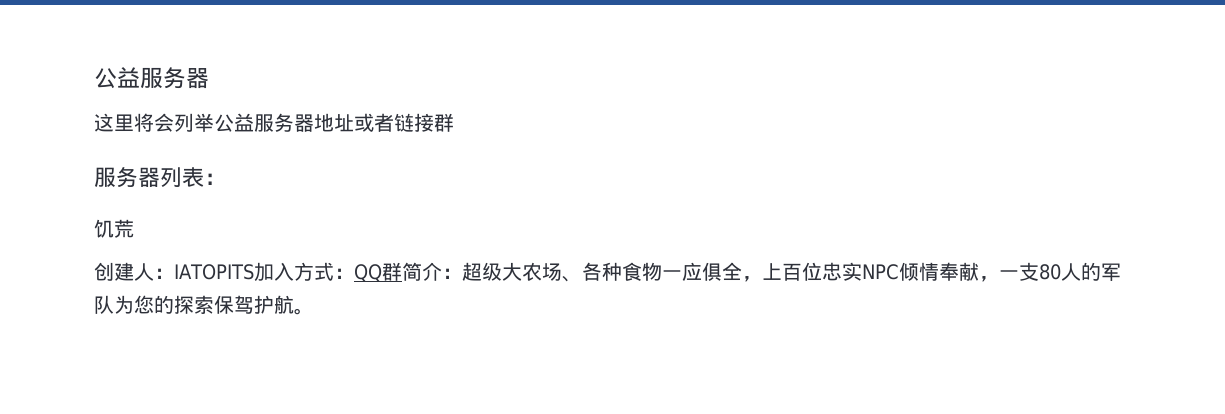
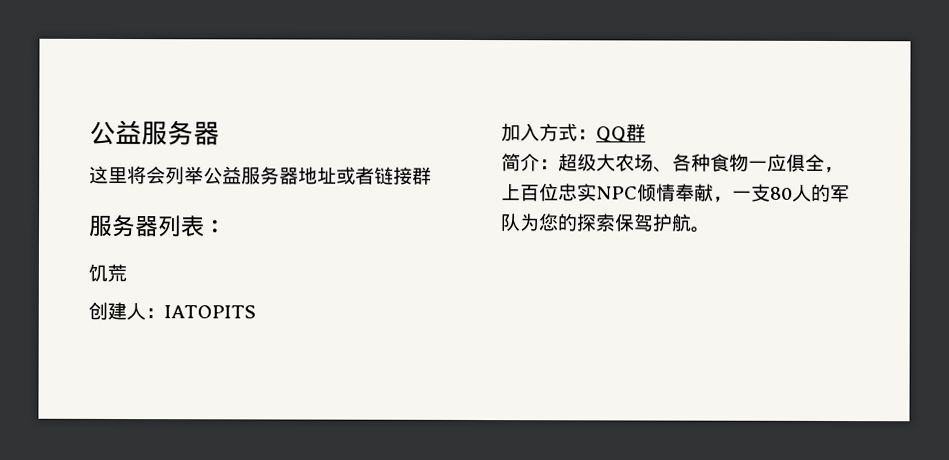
- 创建人：IATOPITS加入方式：QQ群简介：超级大农场、各种食物一应俱全，上百位忠实NPC倾情奉献，一支80人的军队为您的探索保驾护航。
+ 创建人：IATOPITS
+ 加入方式：QQ群
+ 简介：超级大农场、各种食物一应俱全，上百位忠实NPC倾情奉献，一支80人的军队为您的探索保驾护航。

